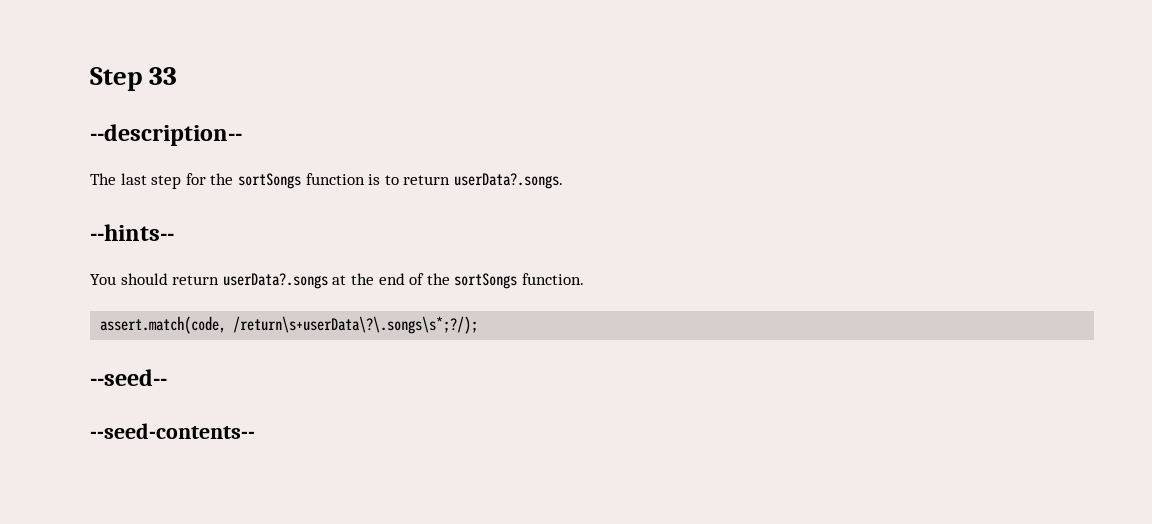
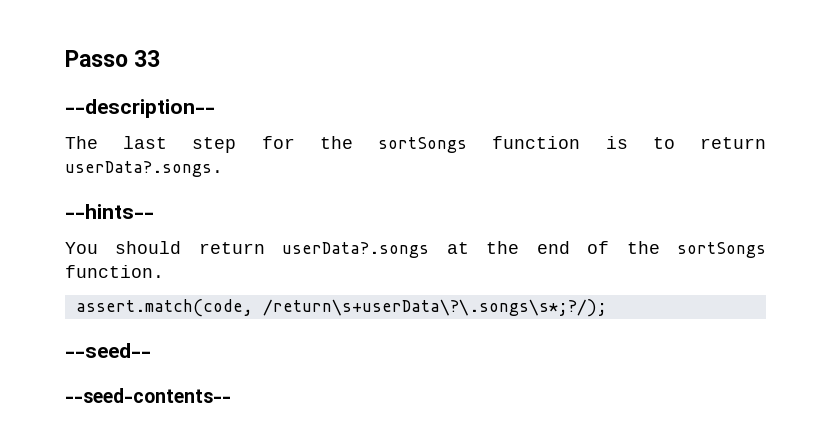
- Step 33
+ Passo 33

